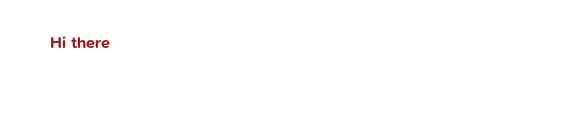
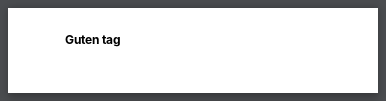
- Hi there
+ Guten tag

